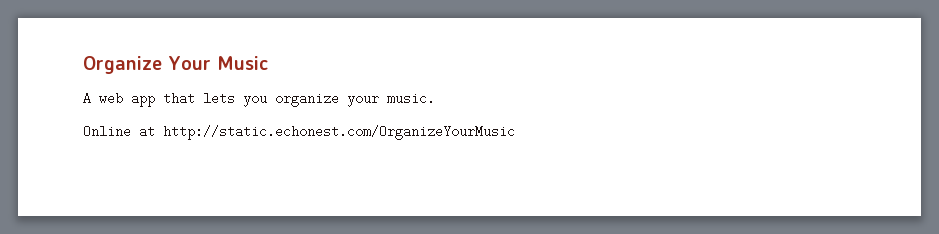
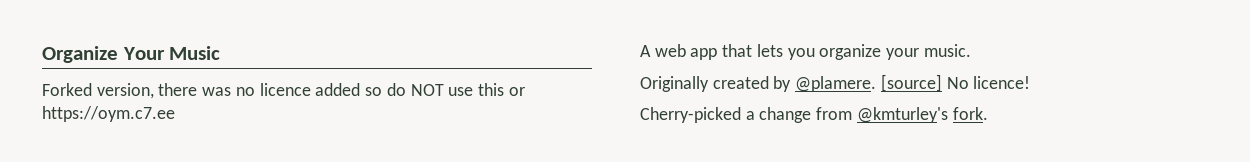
+ Forked version, there was no licence added so do NOT use this or https://oym.c7.ee
- Online at http://static.echonest.com/OrganizeYourMusic
+ Originally created by @plamere. [source] No licence!
+ Cherry-picked a change from @kmturley's fork.

